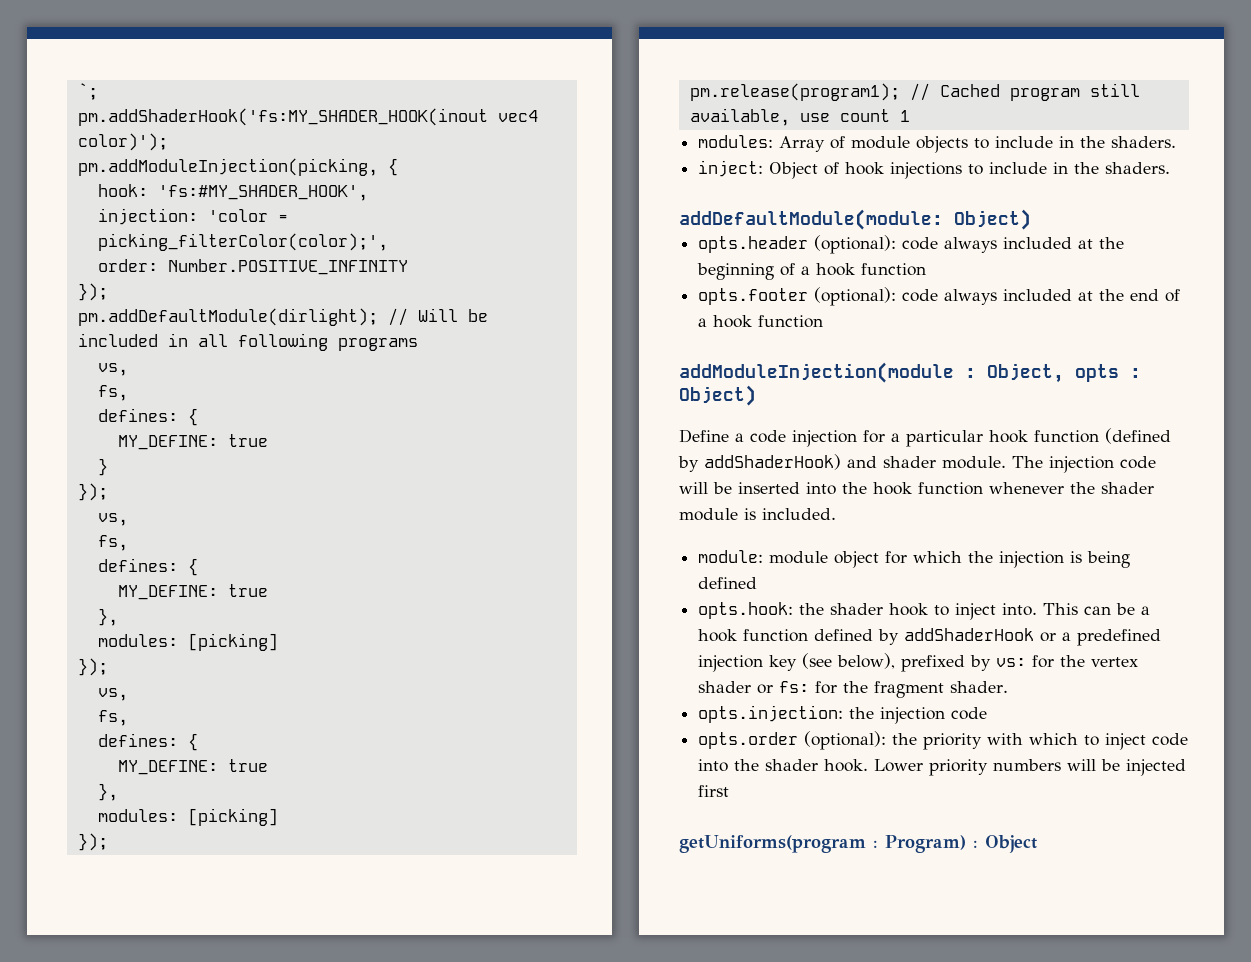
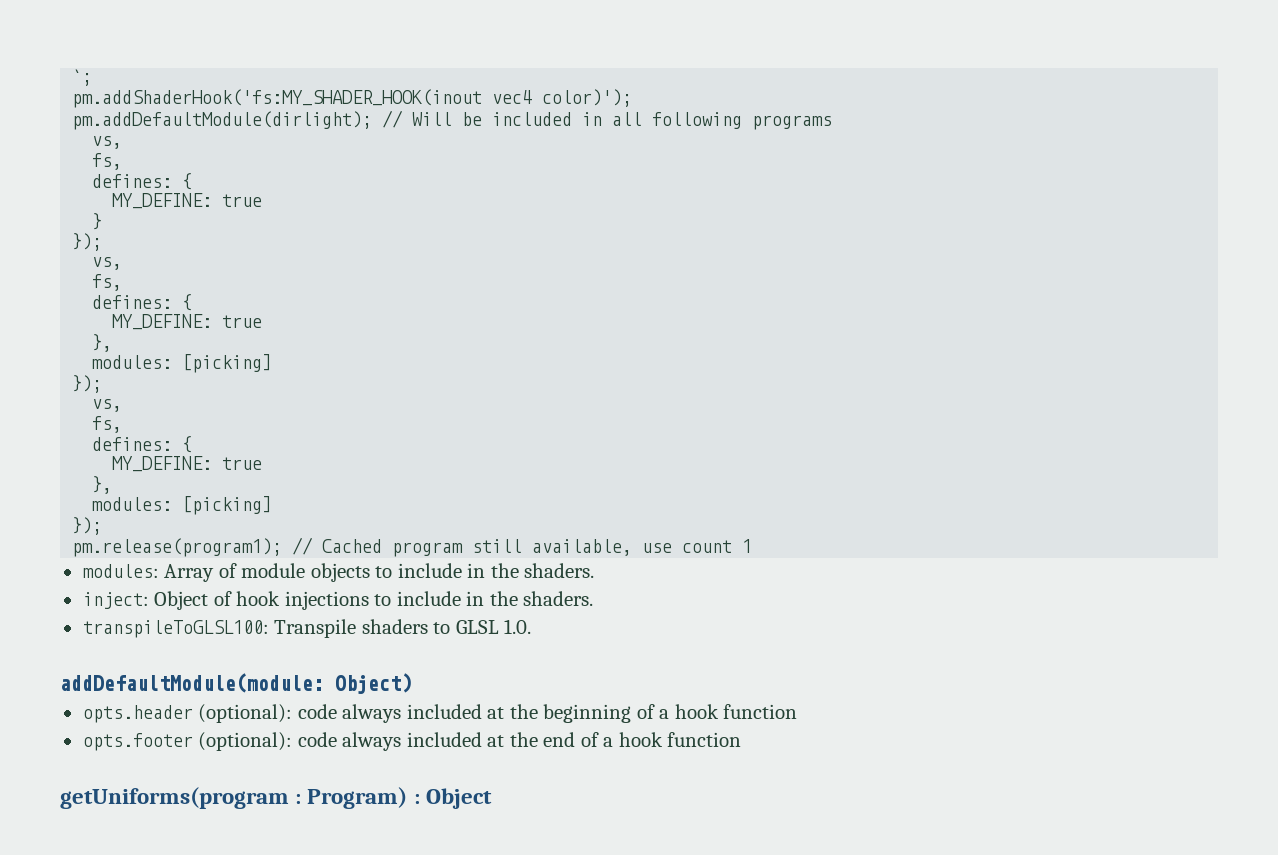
- pm.addModuleInjection(picking, {
- hook: 'fs:#MY_SHADER_HOOK',
- injection: 'color = picking_filterColor(color);',
- order: Number.POSITIVE_INFINITY
- });
+ transpileToGLSL100: Transpile shaders to GLSL 1.0.
- addModuleInjection(module : Object, opts : Object)
- Define a code injection for a particular hook function (defined by addShaderHook) and shader module. The injection code will be inserted into the hook function whenever the shader module is included.
- module: module object for which the injection is being defined
- opts.hook: the shader hook to inject into. This can be a hook function defined by addShaderHook or a predefined injection key (see below), prefixed by vs: for the vertex shader or fs: for the fragment shader.
- opts.injection: the injection code
- opts.order (optional): the priority with which to inject code into the shader hook. Lower priority numbers will be injected first

